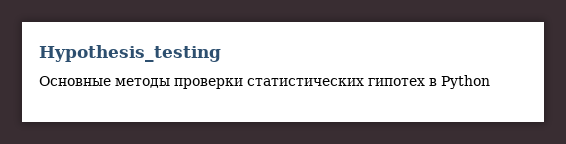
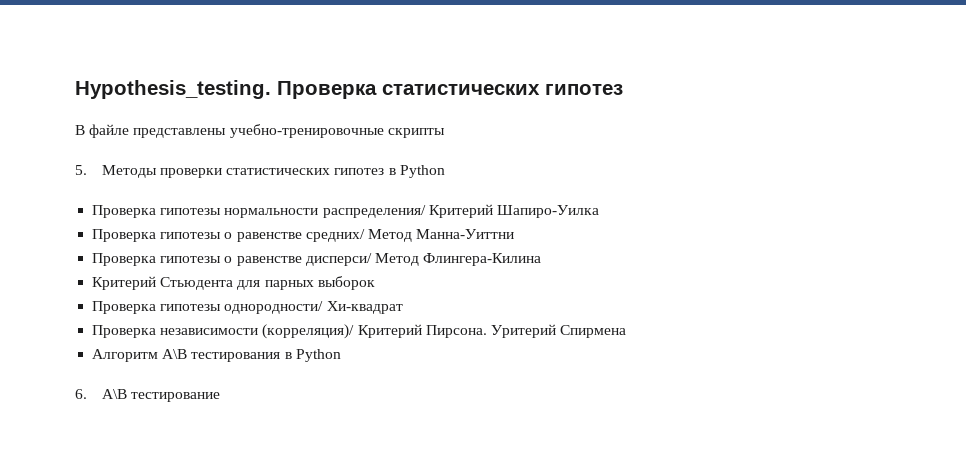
- Hypothesis_testing
- Основные методы проверки статистических гипотех в Python
+ Hypothesis_testing. Проверка статистических гипотез
+ В файле представлены учебно-тренировочные скрипты
+ 5. Методы проверки статистических гипотез в Python
+ Проверка гипотезы нормальности распределения/ Критерий Шапиро-Уилка
+ Проверка гипотезы о равенстве средних/ Метод Манна-Уиттни
+ Проверка гипотезы о равенстве дисперси/ Метод Флингера-Килина
+ Критерий Стьюдента для парных выборок
+ Проверка гипотезы однородности/ Хи-квадрат
+ Проверка независимости (корреляция)/ Критерий Пирсона. Уритерий Спирмена
+ Алгоритм A\B тестирования в Python
+ 6. А\B тестирование

